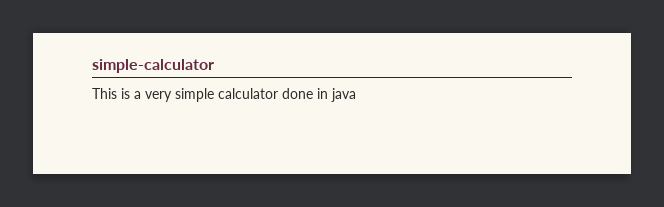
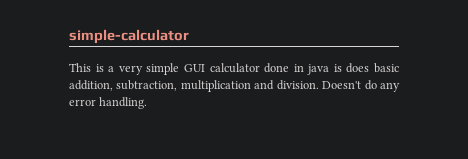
- This is a very simple calculator done in java
+ This is a very simple GUI calculator done in java is does basic addition, subtraction, multiplication and division. Doesn't do any error handling.

